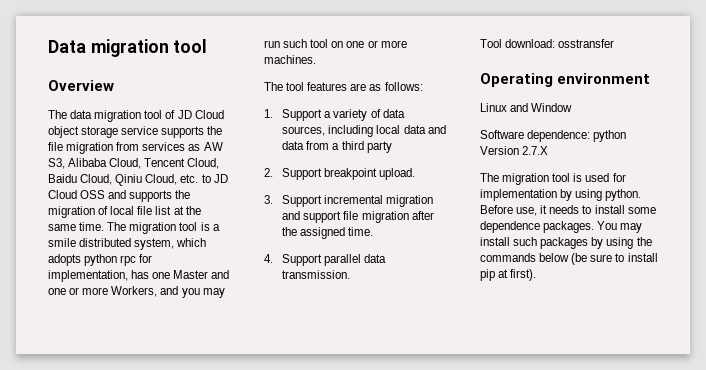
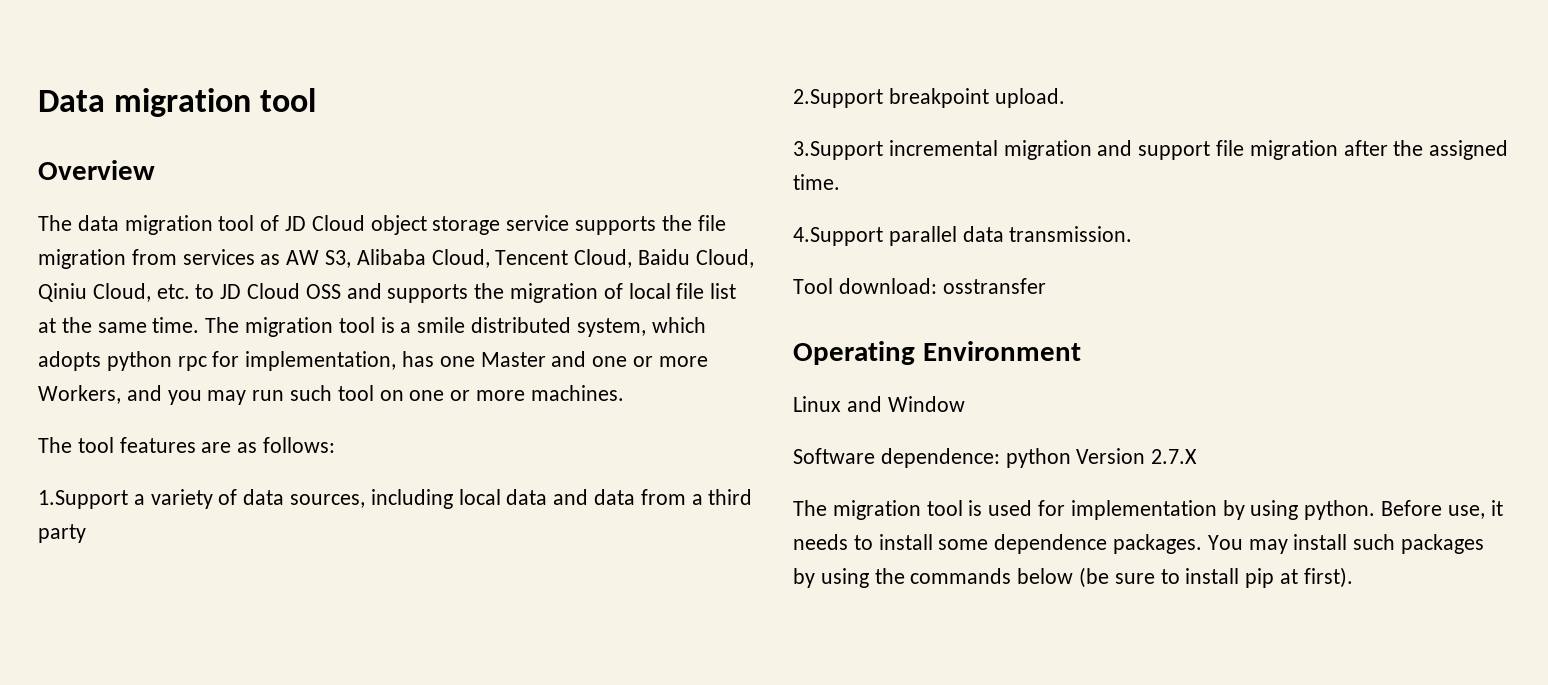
- 1. Support a variety of data sources, including local data and data from a third party
+ 1.Support a variety of data sources, including local data and data from a third party
- 2. Support breakpoint upload.
+ 2.Support breakpoint upload.
- 3. Support incremental migration and support file migration after the assigned time.
+ 3.Support incremental migration and support file migration after the assigned time.
- 4. Support parallel data transmission.
+ 4.Support parallel data transmission.
- Operating environment
+ Operating Environment

